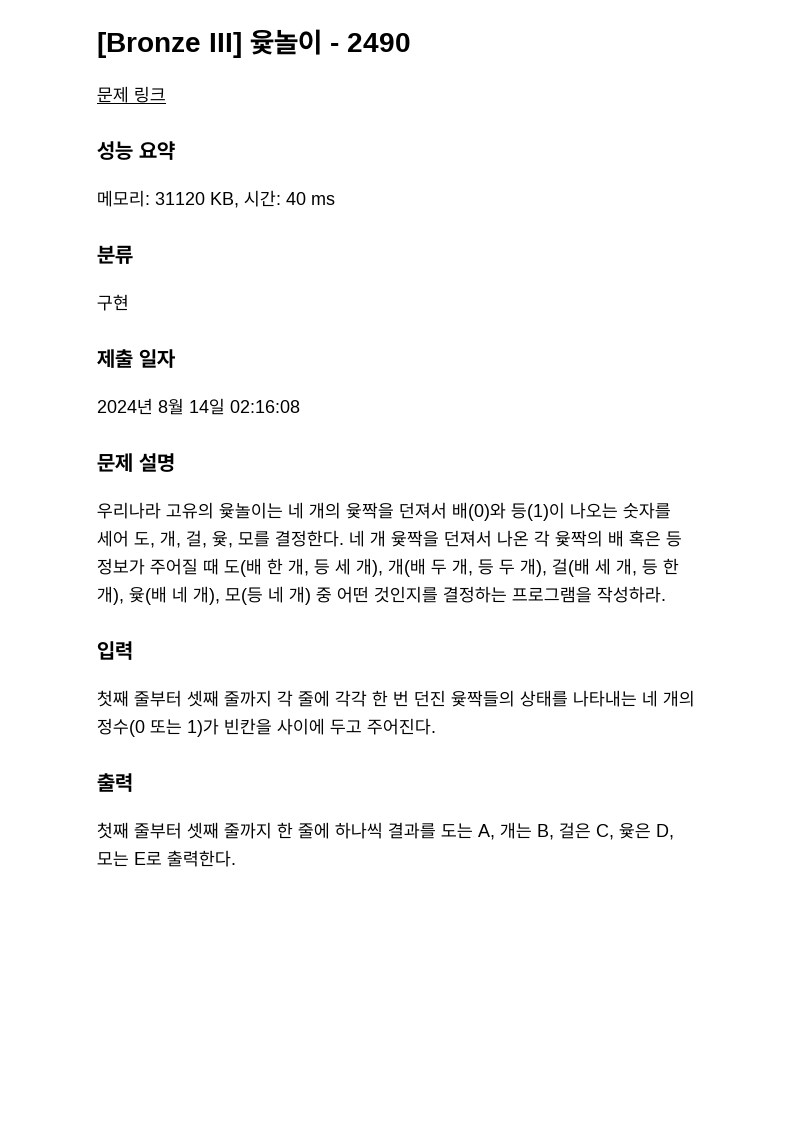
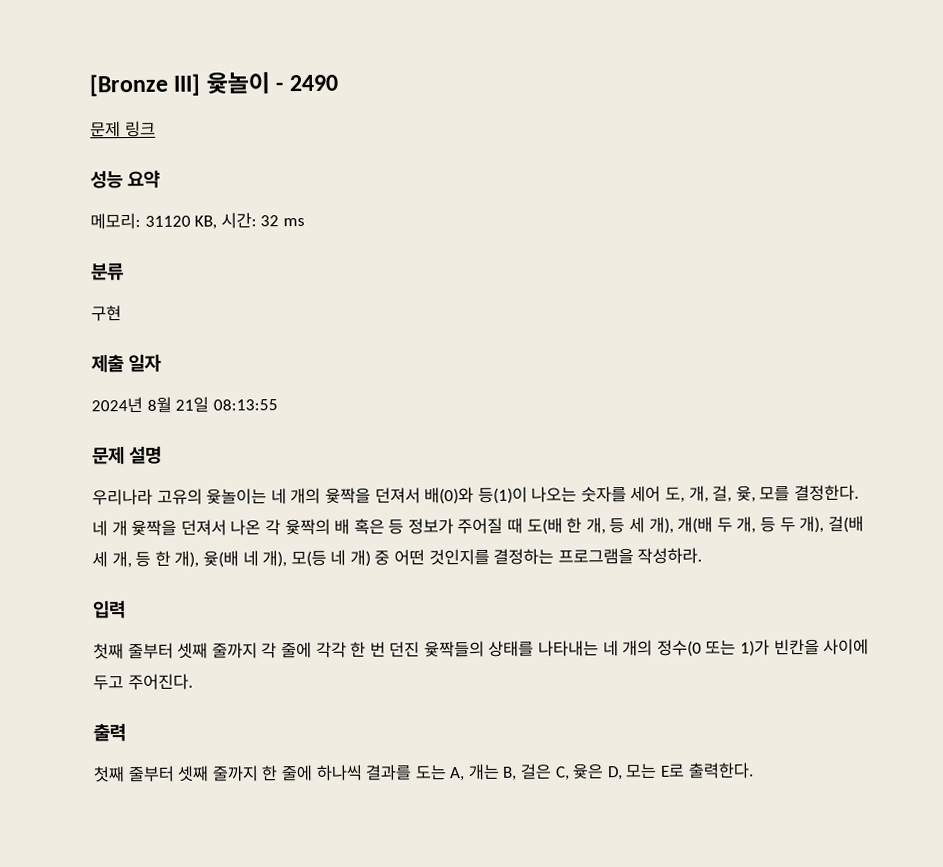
- 메모리: 31120 KB, 시간: 40 ms
+ 메모리: 31120 KB, 시간: 32 ms
- 2024년 8월 14일 02:16:08
+ 2024년 8월 21일 08:13:55

